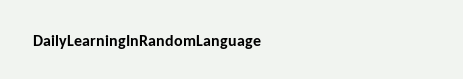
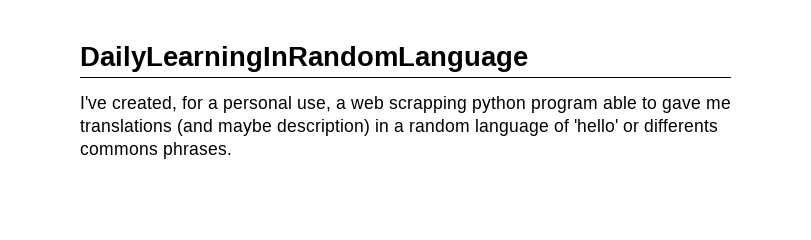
+ I've created, for a personal use, a web scrapping python program able to gave me translations (and maybe description) in a random language of 'hello' or differents commons phrases.

